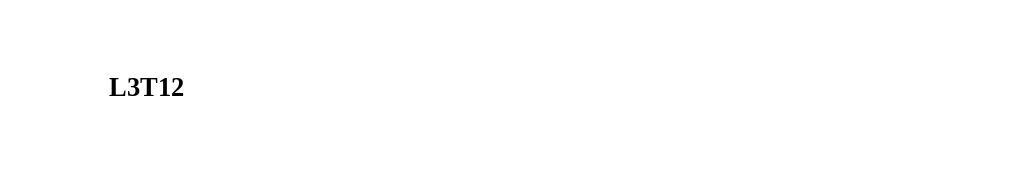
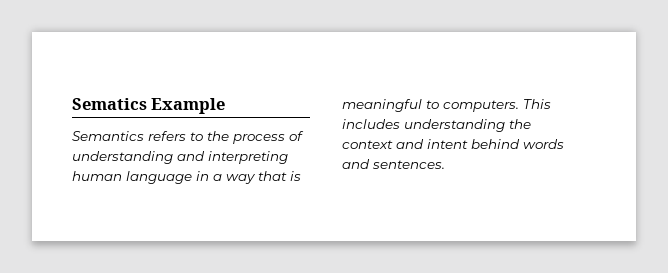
- L3T12
+ Sematics Example
+ Semantics refers to the process of understanding and interpreting human language in a way that is meaningful to computers. This includes understanding the context and intent behind words and sentences.

